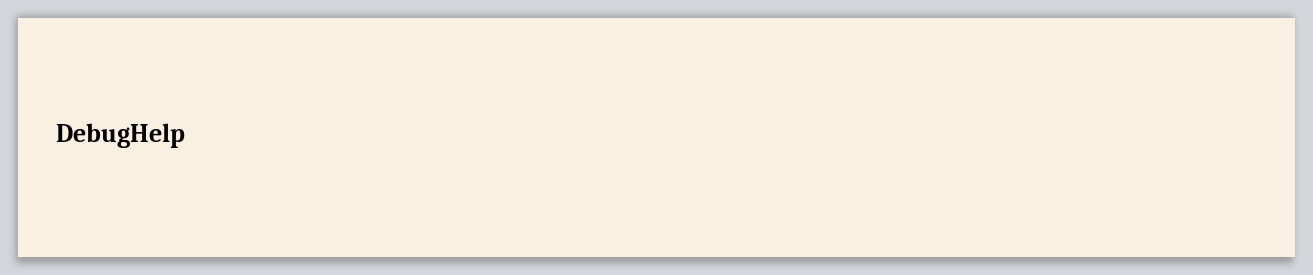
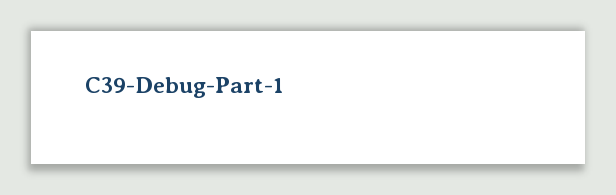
- DebugHelp
+ C39-Debug-Part-1

